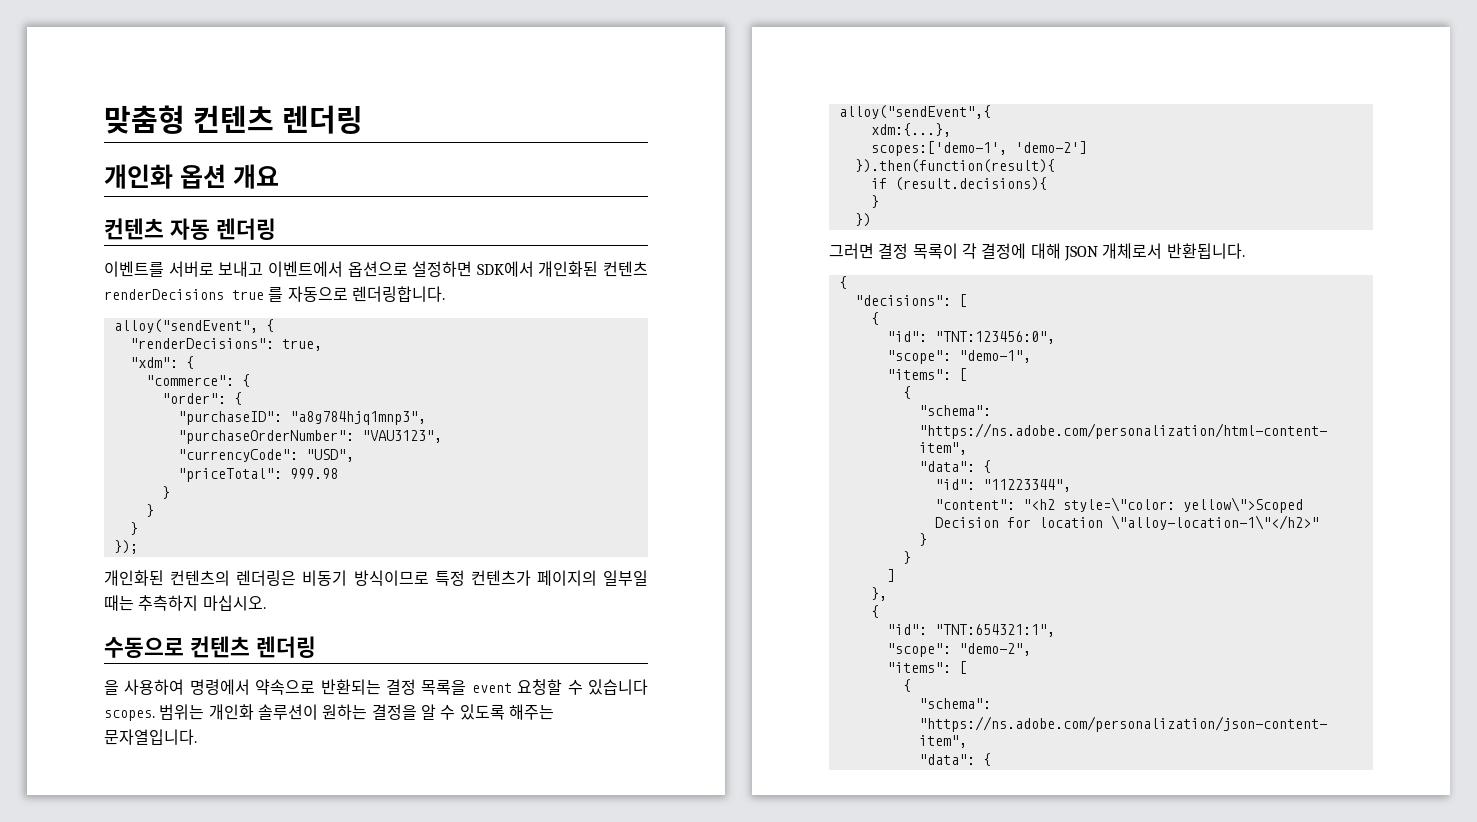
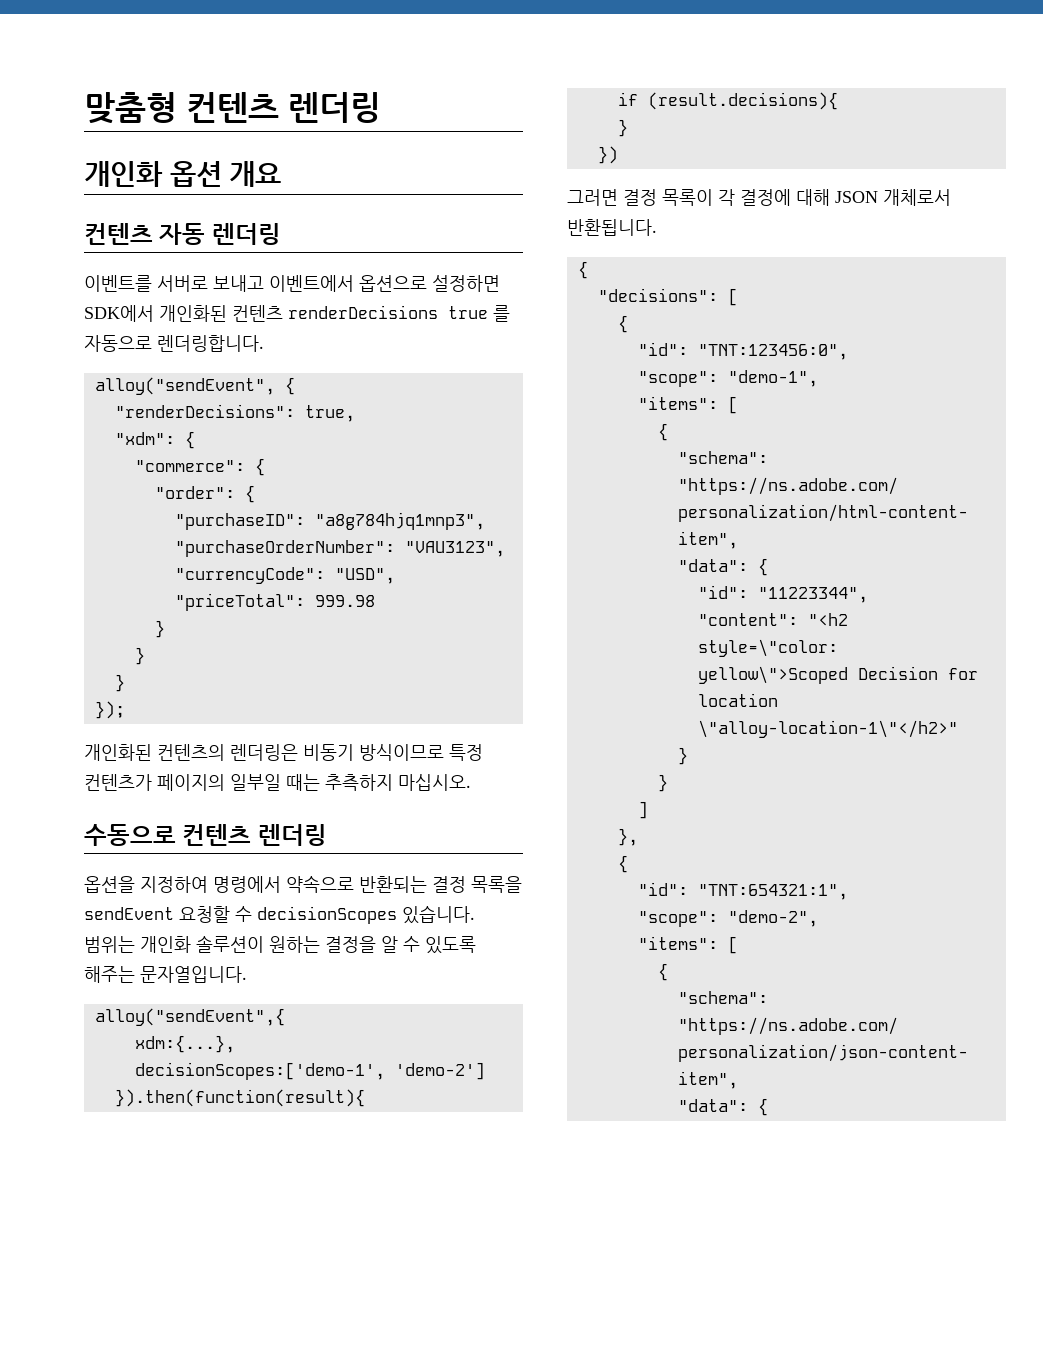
- 을 사용하여 명령에서 약속으로 반환되는 결정 목록을 event 요청할 수 있습니다 scopes.
+ 옵션을 지정하여 명령에서 약속으로 반환되는 결정 목록을 sendEvent 요청할 수 decisionScopes 있습니다.
- scopes:['demo-1', 'demo-2']
+ decisionScopes:['demo-1', 'demo-2']

